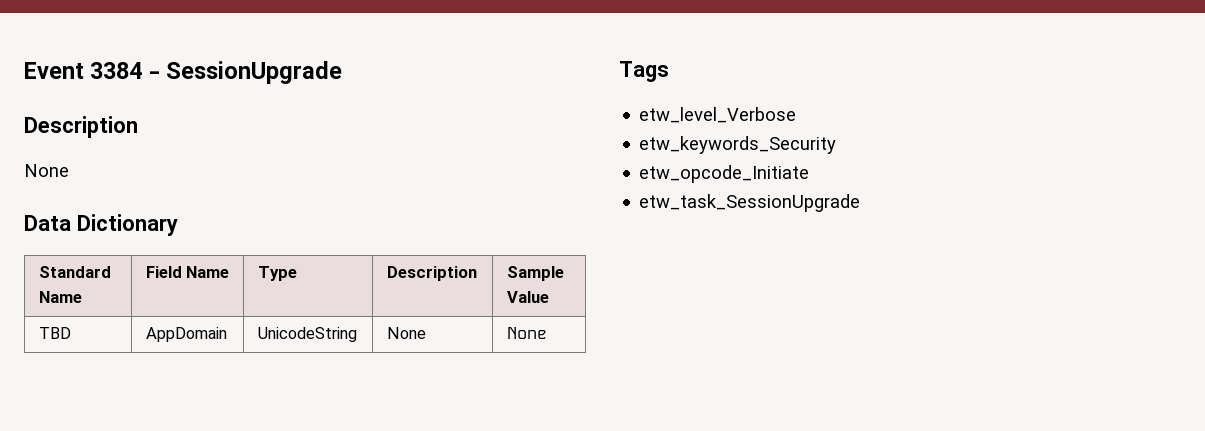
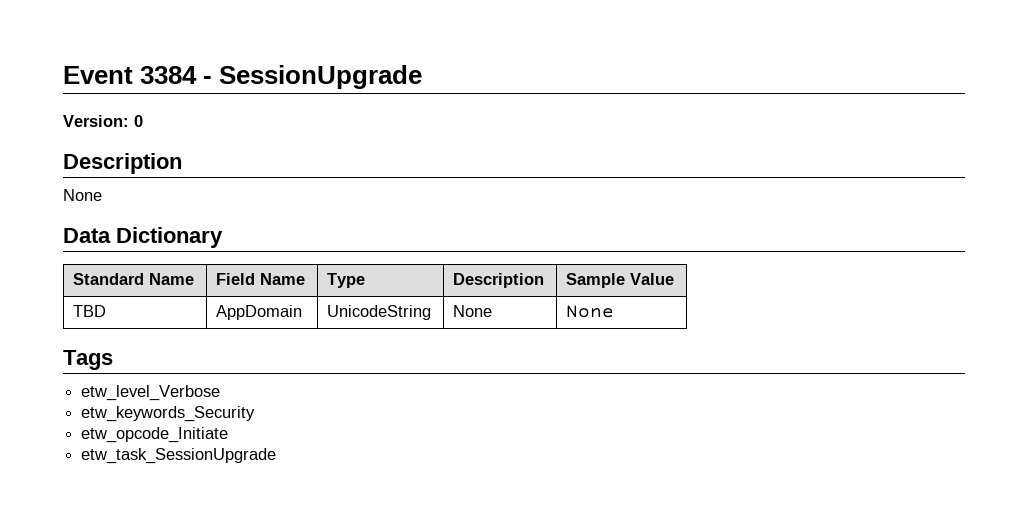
+ Version: 0

